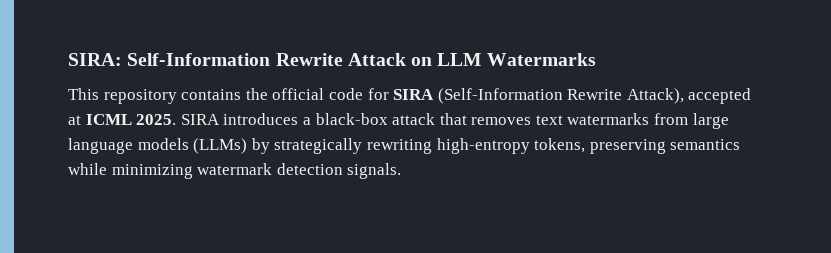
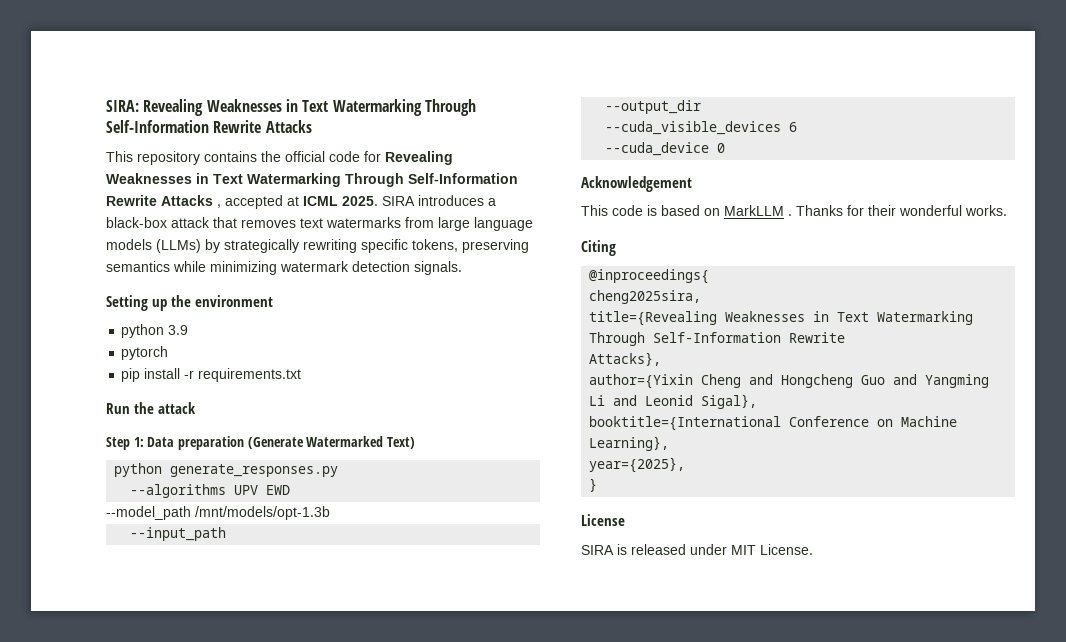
- SIRA: Self-Information Rewrite Attack on LLM Watermarks
+ SIRA: Revealing Weaknesses in Text Watermarking Through Self-Information Rewrite Attacks
- This repository contains the official code for SIRA (Self-Information Rewrite Attack), accepted at ICML 2025.
+ This repository contains the official code for Revealing Weaknesses in Text Watermarking Through Self-Information Rewrite Attacks , accepted at ICML 2025.
- SIRA introduces a black-box attack that removes text watermarks from large language models (LLMs) by strategically rewriting high-entropy tokens, preserving semantics while minimizing watermark detection signals.
+ SIRA introduces a black-box attack that removes text watermarks from large language models (LLMs) by strategically rewriting specific tokens, preserving semantics while minimizing watermark detection signals.
+ Setting up the environment
+ python 3.9
+ pytorch
+ pip install -r requirements.txt
+ Run the attack
+ Step 1: Data preparation (Generate Watermarked Text)
+ python generate_responses.py
+ --algorithms UPV EWD
+ --model_path /mnt/models/opt-1.3b
+ --input_path
+ --output_dir
+ --cuda_visible_devices 6
+ --cuda_device 0
+ Acknowledgement
+ This code is based on MarkLLM . Thanks for their wonderful works.
+ Citing
+ @inproceedings{
+ cheng2025sira,
+ title={Revealing Weaknesses in Text Watermarking Through Self-Information Rewrite
+ Attacks},
+ author={Yixin Cheng and Hongcheng Guo and Yangming Li and Leonid Sigal},
+ booktitle={International Conference on Machine Learning},
+ year={2025},
+ }
+ License
+ SIRA is released under MIT License.

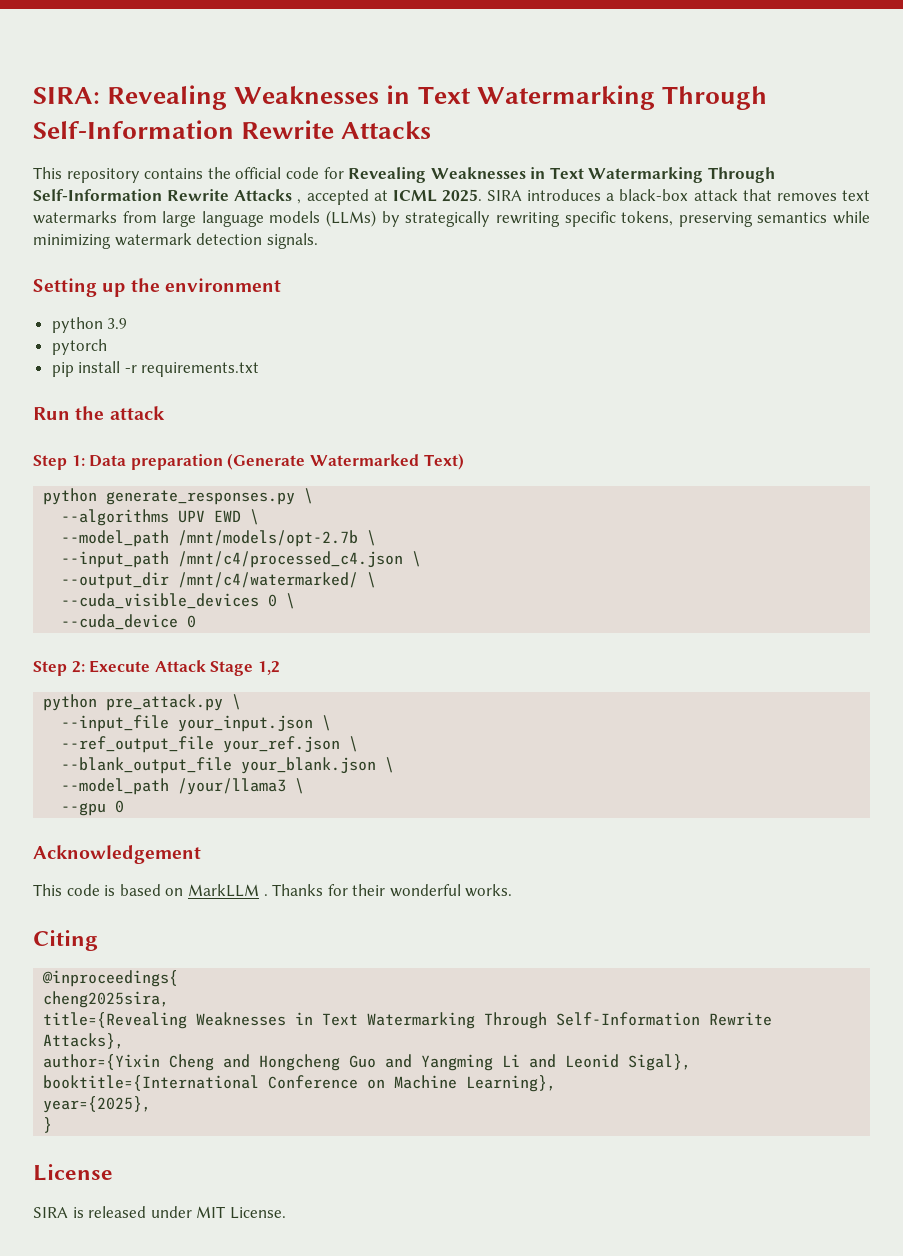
- python generate_responses.py
+ python generate_responses.py \
- --algorithms UPV EWD
- --model_path /mnt/models/opt-1.3b
+ --algorithms UPV EWD \
+ --model_path /mnt/models/opt-2.7b \
- --input_path
+ --input_path /mnt/c4/processed_c4.json \
- --output_dir
+ --output_dir /mnt/c4/watermarked/ \
- --cuda_visible_devices 6
+ --cuda_visible_devices 0 \
+ Step 2: Execute Attack Stage 1,2
+ python pre_attack.py \
+ --input_file your_input.json \
+ --ref_output_file your_ref.json \
+ --blank_output_file your_blank.json \
+ --model_path /your/llama3 \
+ --gpu 0

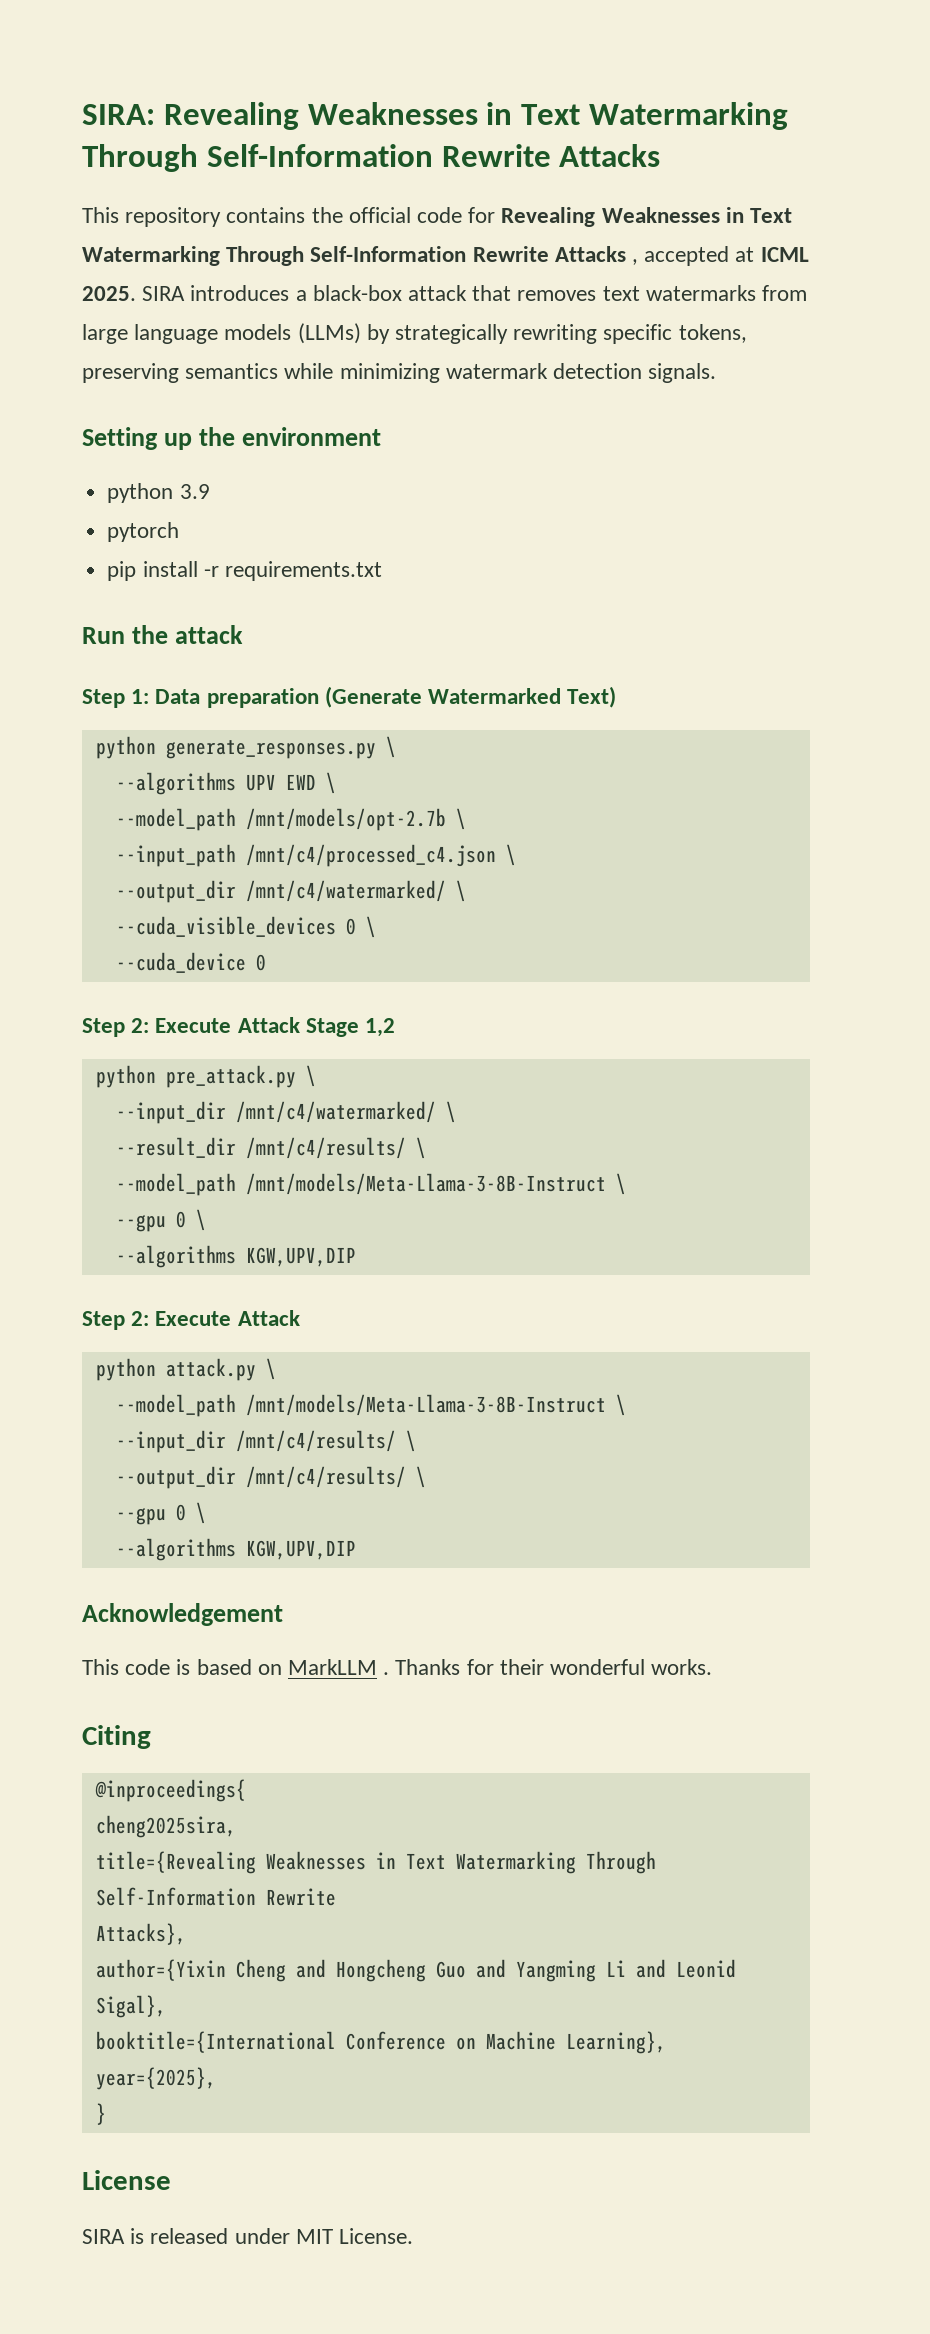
- --input_file your_input.json \
- --ref_output_file your_ref.json \
- --blank_output_file your_blank.json \
- --model_path /your/llama3 \
- --gpu 0
+ --input_dir /mnt/c4/watermarked/ \
+ --result_dir /mnt/c4/results/ \
+ --model_path /mnt/models/Meta-Llama-3-8B-Instruct \
+ --gpu 0 \
+ --algorithms KGW,UPV,DIP
+ Step 2: Execute Attack
+ python attack.py \
+ --model_path /mnt/models/Meta-Llama-3-8B-Instruct \
+ --input_dir /mnt/c4/results/ \
+ --output_dir /mnt/c4/results/ \
+ --gpu 0 \
+ --algorithms KGW,UPV,DIP

